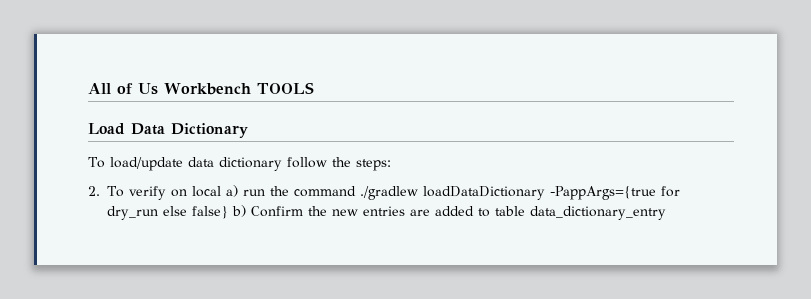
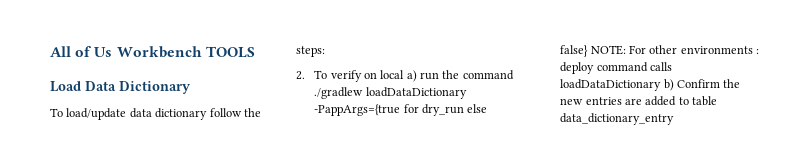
- 2. To verify on local a) run the command ./gradlew loadDataDictionary -PappArgs={true for dry_run else false} b) Confirm the new entries are added to table data_dictionary_entry
+ 2. To verify on local a) run the command ./gradlew loadDataDictionary -PappArgs={true for dry_run else false} NOTE: For other environments : deploy command calls loadDataDictionary b) Confirm the new entries are added to table data_dictionary_entry

